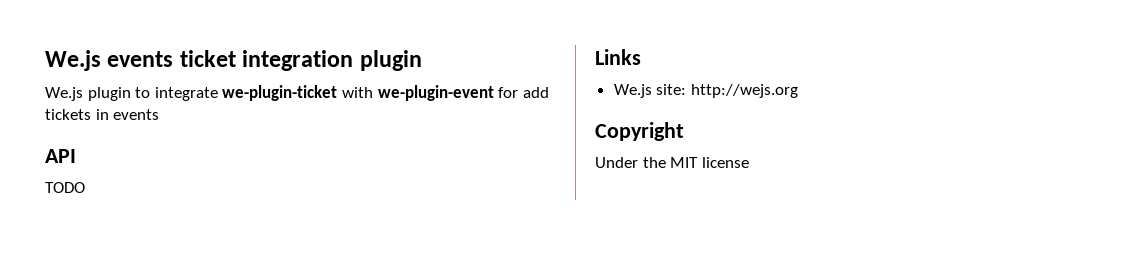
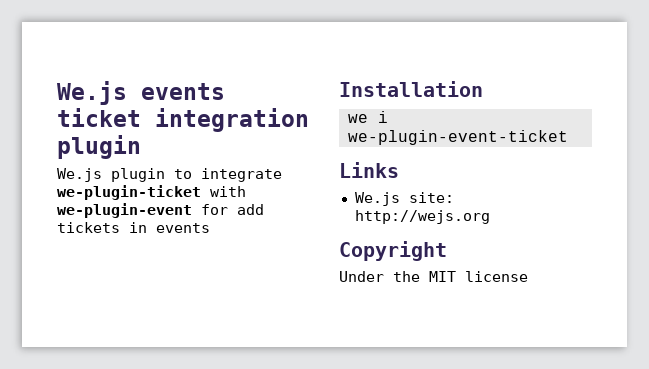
- API
- TODO
+ Installation
+ we i we-plugin-event-ticket

